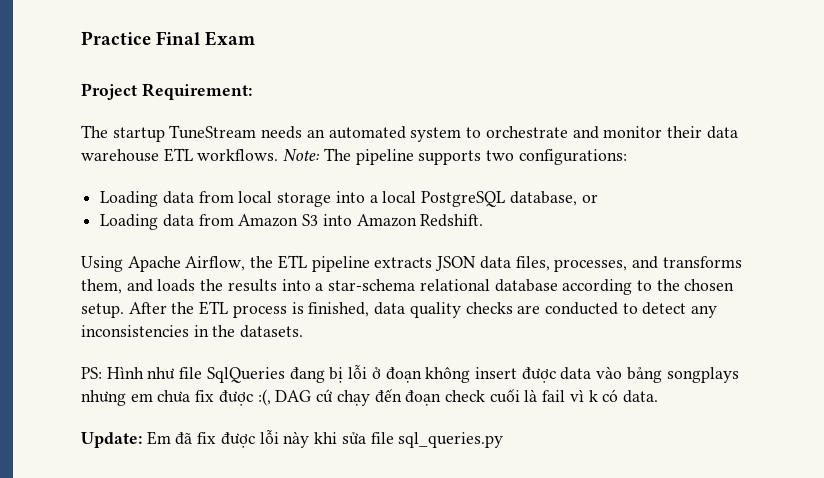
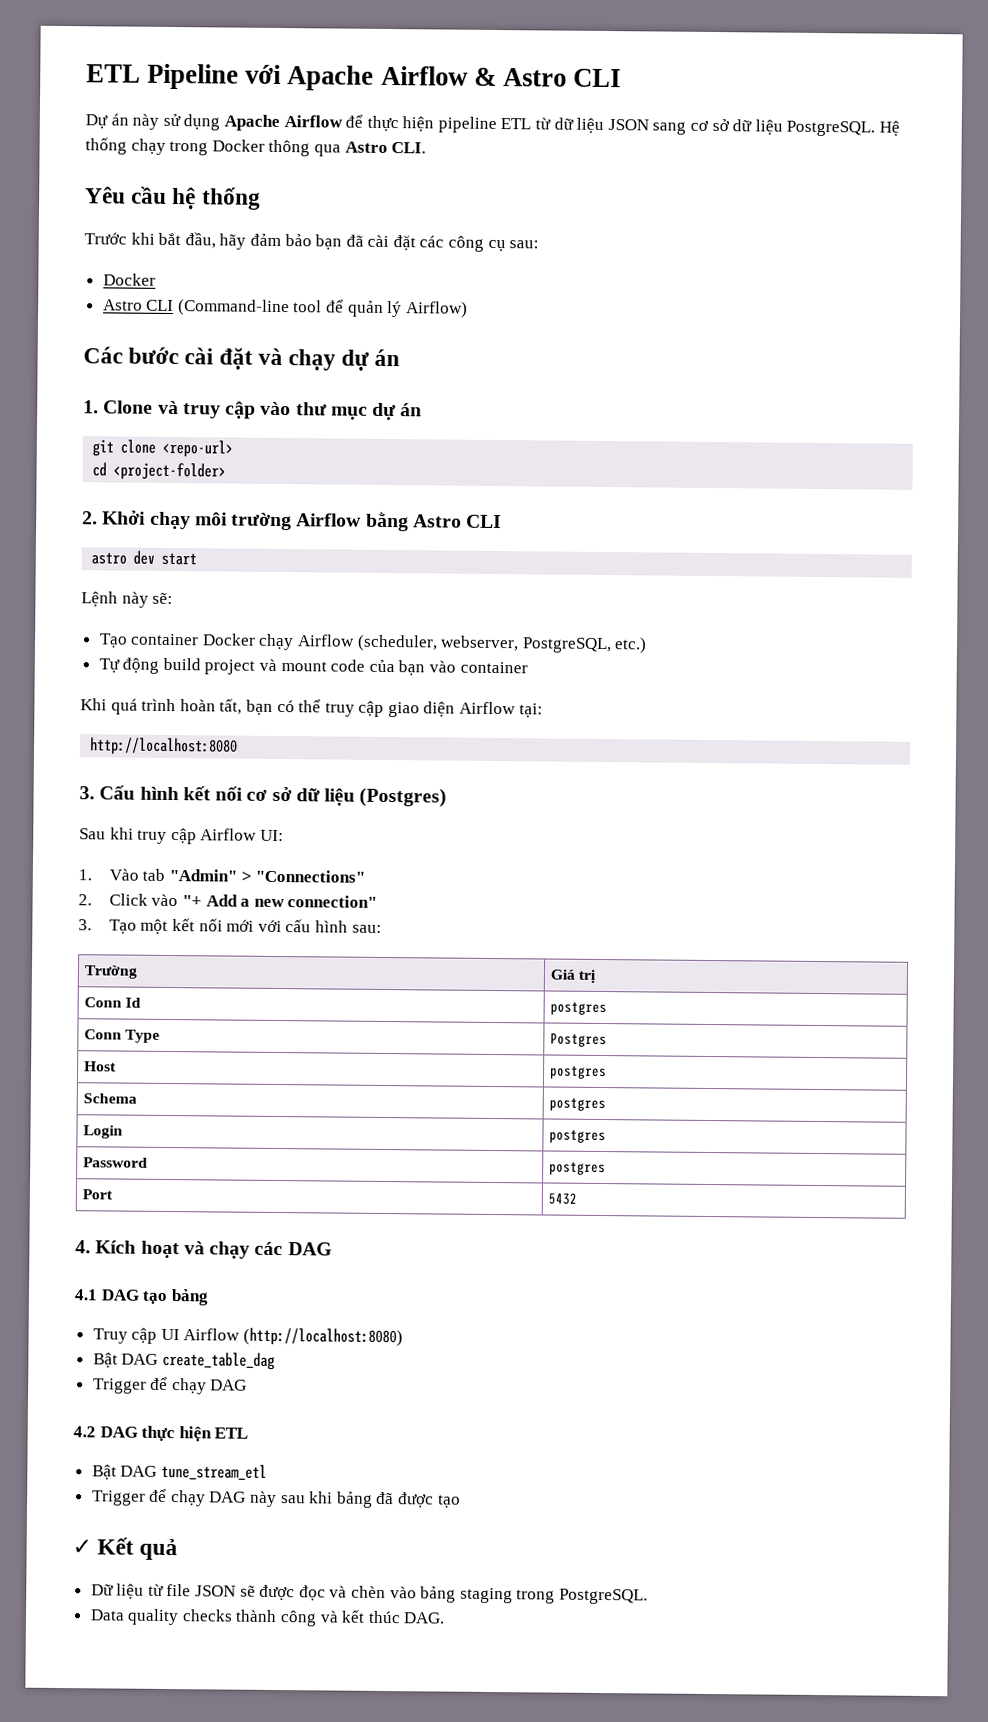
- Practice Final Exam
- Project Requirement:
- The startup TuneStream needs an automated system to orchestrate and monitor their data warehouse ETL workflows. Note: The pipeline supports two configurations:
- Loading data from local storage into a local PostgreSQL database, or
- Loading data from Amazon S3 into Amazon Redshift.
- Using Apache Airflow, the ETL pipeline extracts JSON data files, processes, and transforms them, and loads the results into a star-schema relational database according to the chosen setup. After the ETL process is finished, data quality checks are conducted to detect any inconsistencies in the datasets.
- PS: Hình như file SqlQueries đang bị lỗi ở đoạn không insert được data vào bảng songplays nhưng em chưa fix được :(, DAG cứ chạy đến đoạn check cuối là fail vì k có data.
- Update: Em đã fix được lỗi này khi sửa file sql_queries.py
+ ETL Pipeline với Apache Airflow & Astro CLI
+ Dự án này sử dụng Apache Airflow để thực hiện pipeline ETL từ dữ liệu JSON sang cơ sở dữ liệu PostgreSQL. Hệ thống chạy trong Docker thông qua Astro CLI.
+ Yêu cầu hệ thống
+ Trước khi bắt đầu, hãy đảm bảo bạn đã cài đặt các công cụ sau:
+ Docker
+ Astro CLI (Command-line tool để quản lý Airflow)
+ Các bước cài đặt và chạy dự án
+ 1. Clone và truy cập vào thư mục dự án
+ git clone <repo-url>
+ cd <project-folder>
+ 2. Khởi chạy môi trường Airflow bằng Astro CLI
+ astro dev start
+ Lệnh này sẽ:
+ Tạo container Docker chạy Airflow (scheduler, webserver, PostgreSQL, etc.)
+ Tự động build project và mount code của bạn vào container
+ Khi quá trình hoàn tất, bạn có thể truy cập giao diện Airflow tại:
+ http://localhost:8080
+ 3. Cấu hình kết nối cơ sở dữ liệu (Postgres)
+ Sau khi truy cập Airflow UI:
+ 1. Vào tab "Admin" > "Connections"
+ 2. Click vào "+ Add a new connection"
+ 3. Tạo một kết nối mới với cấu hình sau:
+ Trường | Giá trị
+ Conn Id | postgres
+ Conn Type | Postgres
+ Host | postgres
+ Schema | postgres
+ Login | postgres
+ Password | postgres
+ Port | 5432
+ 4. Kích hoạt và chạy các DAG
+ 4.1 DAG tạo bảng
+ Truy cập UI Airflow (http://localhost:8080)
+ Bật DAG create_table_dag
+ Trigger để chạy DAG
+ 4.2 DAG thực hiện ETL
+ Bật DAG tune_stream_etl
+ Trigger để chạy DAG này sau khi bảng đã được tạo
+ ✓ Kết quả
+ Dữ liệu từ file JSON sẽ được đọc và chèn vào bảng staging trong PostgreSQL.
+ Data quality checks thành công và kết thúc DAG.

